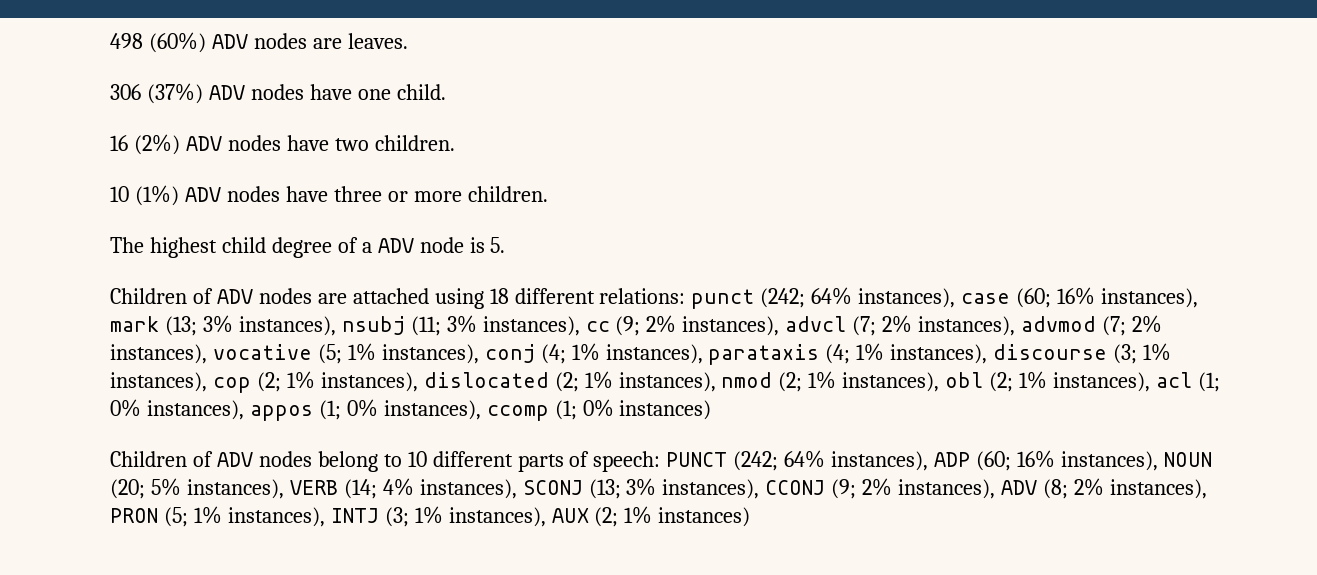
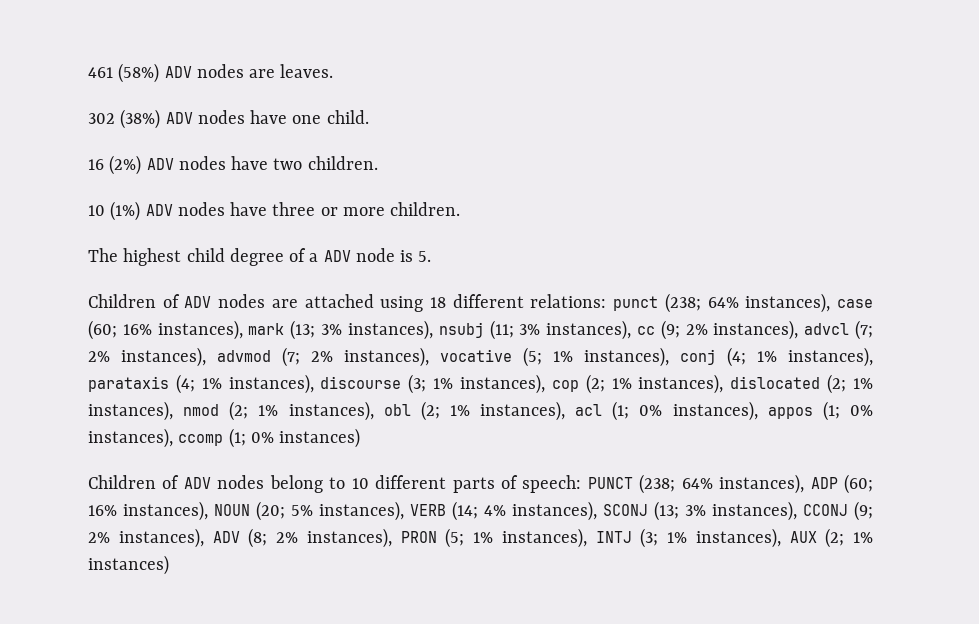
- 498 (60%) ADV nodes are leaves.
+ 461 (58%) ADV nodes are leaves.
- 306 (37%) ADV nodes have one child.
+ 302 (38%) ADV nodes have one child.
- punct (242;
+ punct (238;
- Children of ADV nodes belong to 10 different parts of speech: PUNCT (242; 64% instances), ADP (60; 16% instances), NOUN (20; 5% instances), VERB (14; 4% instances), SCONJ (13; 3% instances), CCONJ (9; 2% instances), ADV (8; 2% instances), PRON (5; 1% instances), INTJ (3; 1% instances), AUX (2; 1% instances)
+ Children of ADV nodes belong to 10 different parts of speech: PUNCT (238; 64% instances), ADP (60; 16% instances), NOUN (20; 5% instances), VERB (14; 4% instances), SCONJ (13; 3% instances), CCONJ (9; 2% instances), ADV (8; 2% instances), PRON (5; 1% instances), INTJ (3; 1% instances), AUX (2; 1% instances)

